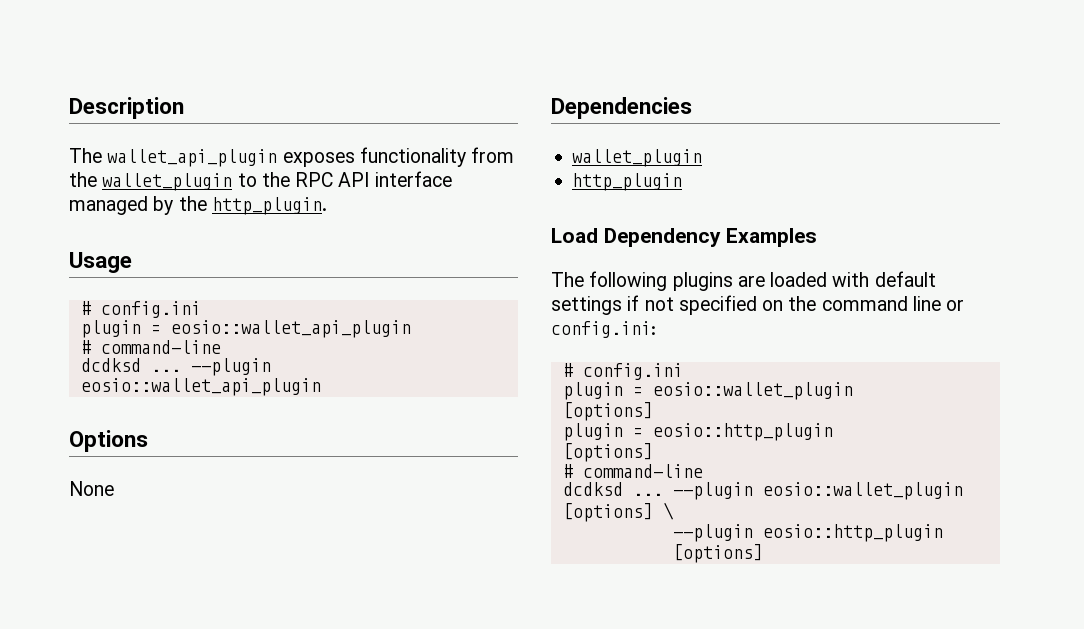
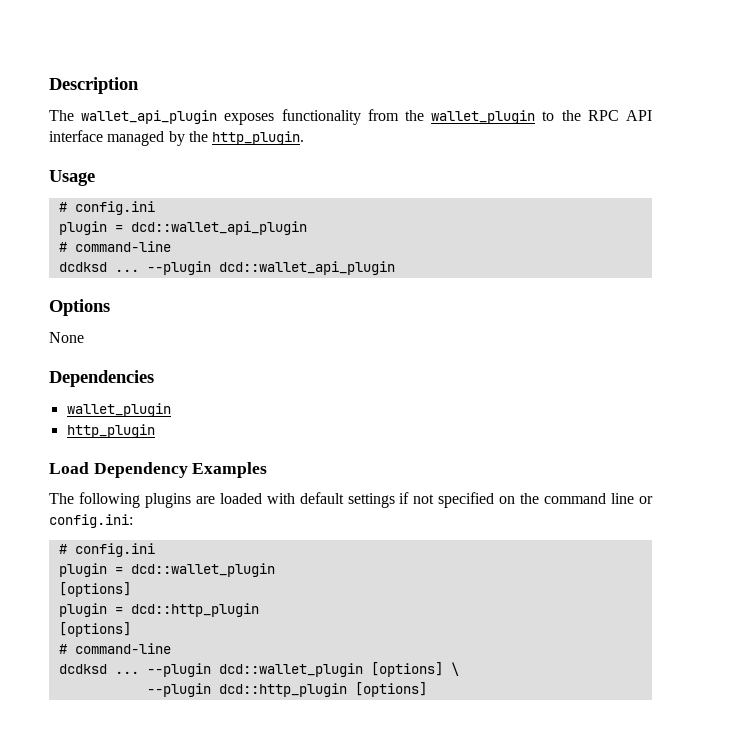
- plugin = eosio::wallet_api_plugin
+ plugin = dcd::wallet_api_plugin
  # command-line
- dcdksd ... --plugin eosio::wallet_api_plugin
+ dcdksd ... --plugin dcd::wallet_api_plugin
- plugin = eosio::wallet_plugin
+ plugin = dcd::wallet_plugin
- plugin = eosio::http_plugin
+ plugin = dcd::http_plugin
- --plugin eosio::wallet_plugin [options] \
+ --plugin dcd::wallet_plugin [options] \
- --plugin eosio::http_plugin [options]
+ --plugin dcd::http_plugin [options]

